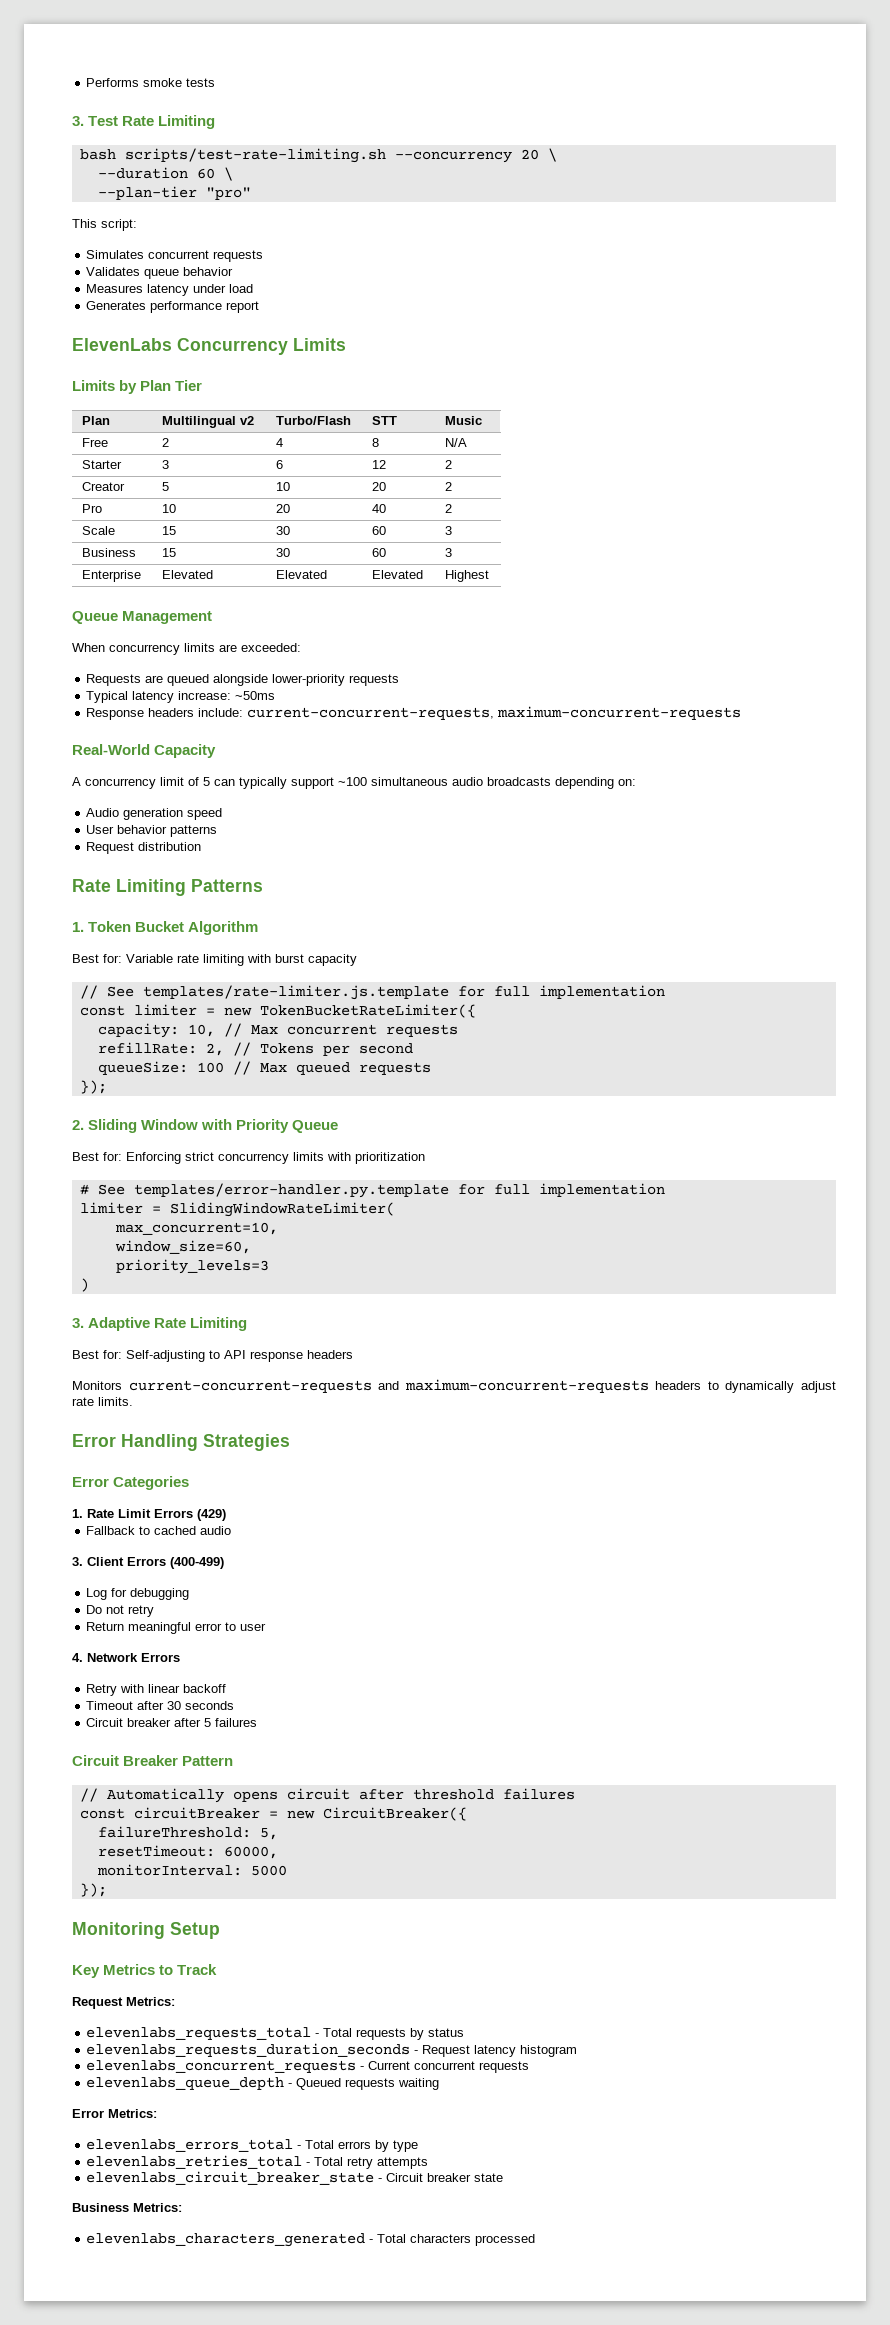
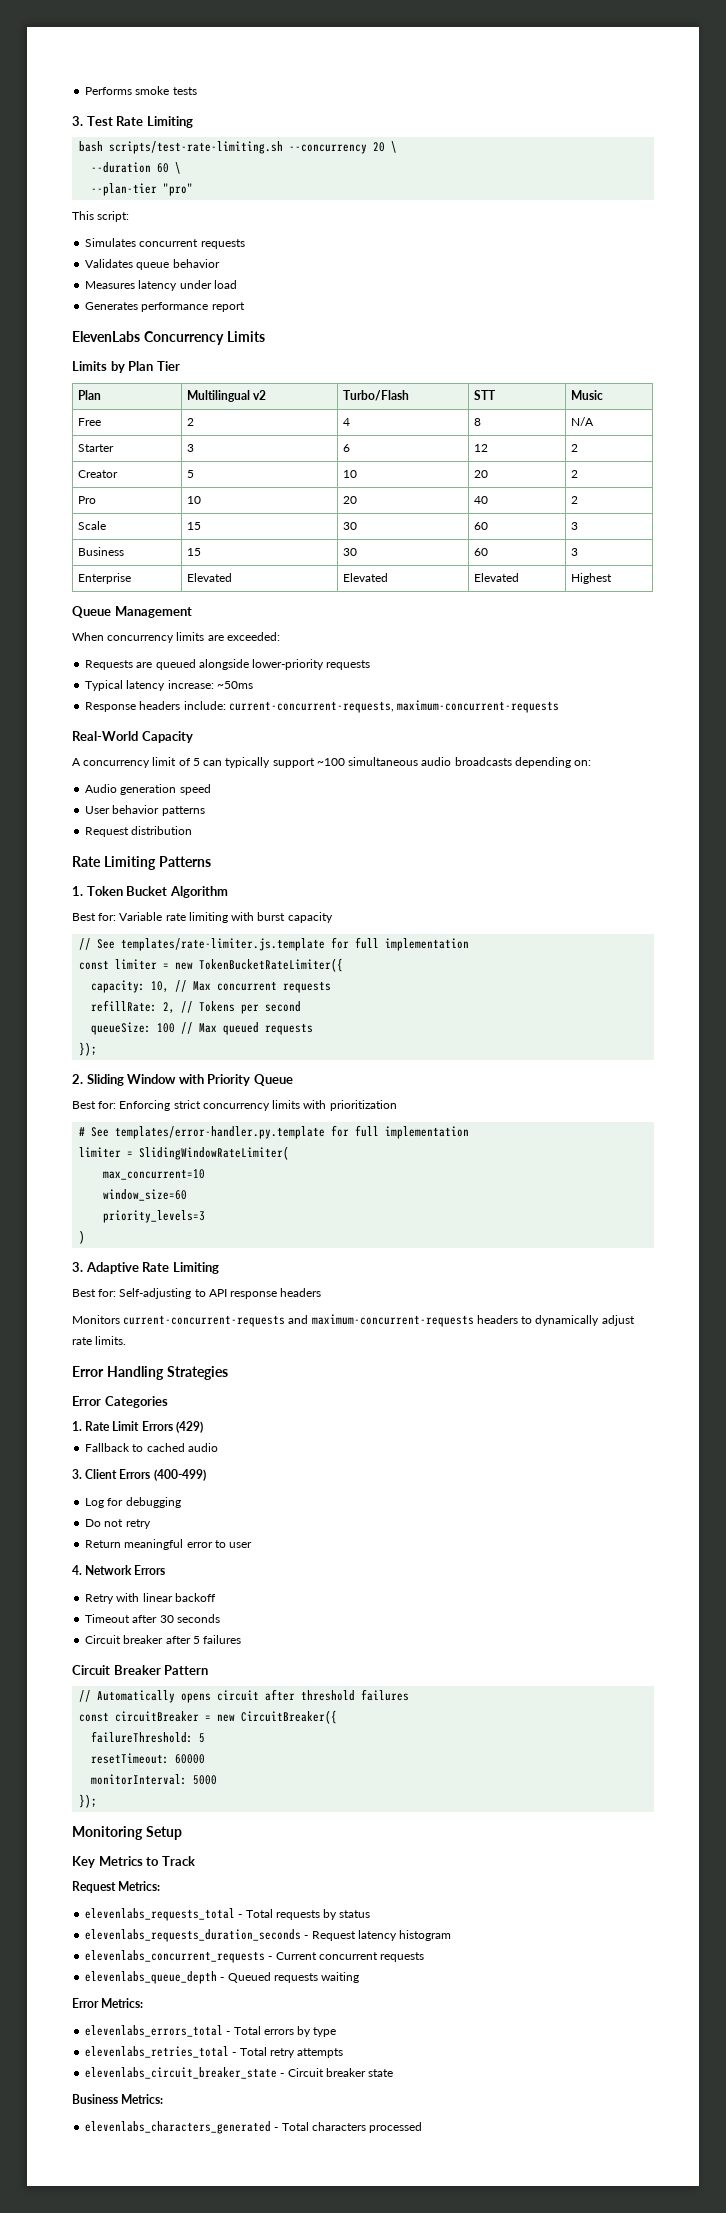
- max_concurrent=10,
- window_size=60,
+ max_concurrent=10
+ window_size=60
- failureThreshold: 5,
+ failureThreshold: 5
- resetTimeout: 60000,
+ resetTimeout: 60000

